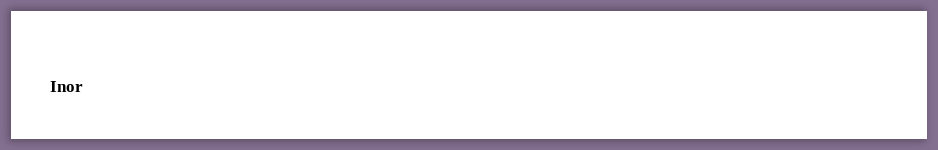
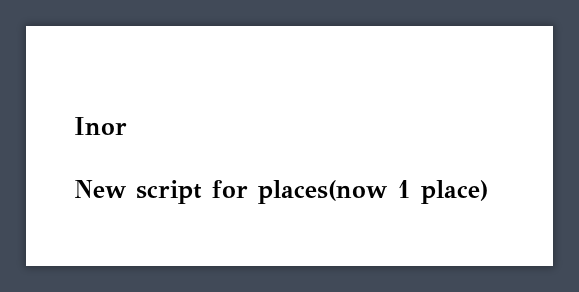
+ New script for places(now 1 place)

